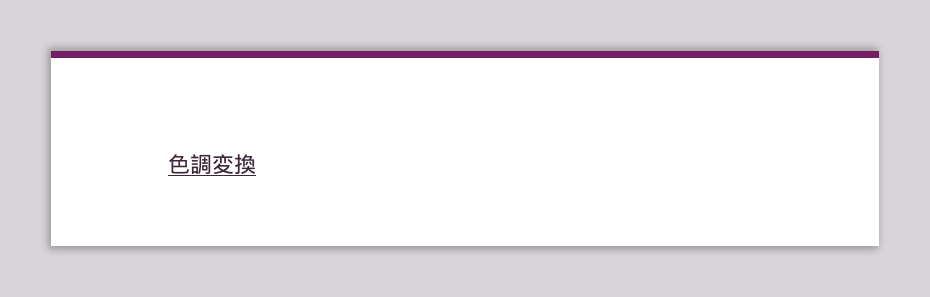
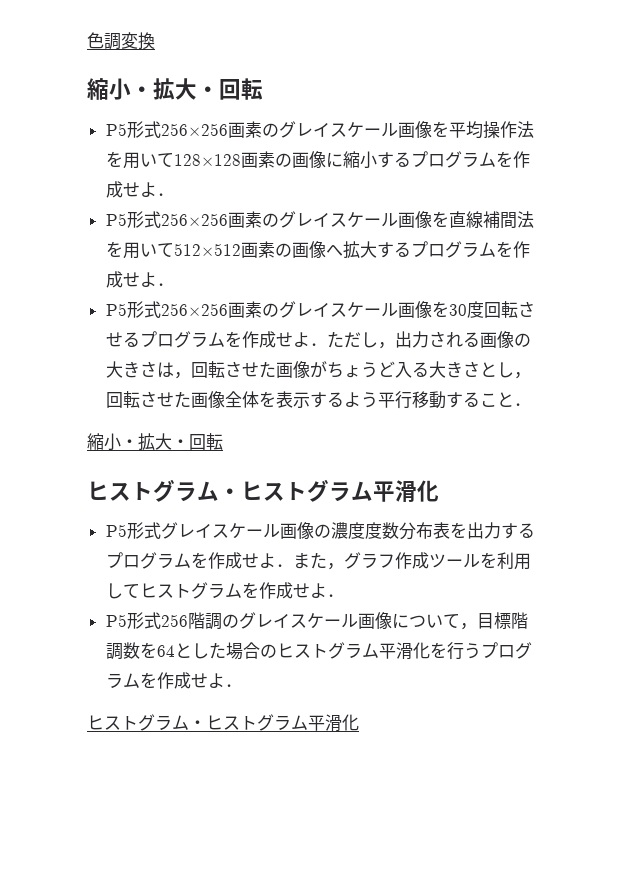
  色調変換
+ 縮小・拡大・回転
+ P5形式256×256画素のグレイスケール画像を平均操作法を用いて128×128画素の画像に縮小するプログラムを作成せよ．
+ P5形式256×256画素のグレイスケール画像を直線補間法を用いて512×512画素の画像へ拡大するプログラムを作成せよ．
+ P5形式256×256画素のグレイスケール画像を30度回転させるプログラムを作成せよ．ただし，出力される画像の大きさは，回転させた画像がちょうど入る大きさとし，回転させた画像全体を表示するよう平行移動すること．
+ 縮小・拡大・回転
+ ヒストグラム・ヒストグラム平滑化
+ P5形式グレイスケール画像の濃度度数分布表を出力するプログラムを作成せよ．また，グラフ作成ツールを利用してヒストグラムを作成せよ．
+ P5形式256階調のグレイスケール画像について，目標階調数を64とした場合のヒストグラム平滑化を行うプログラムを作成せよ．
+ ヒストグラム・ヒストグラム平滑化

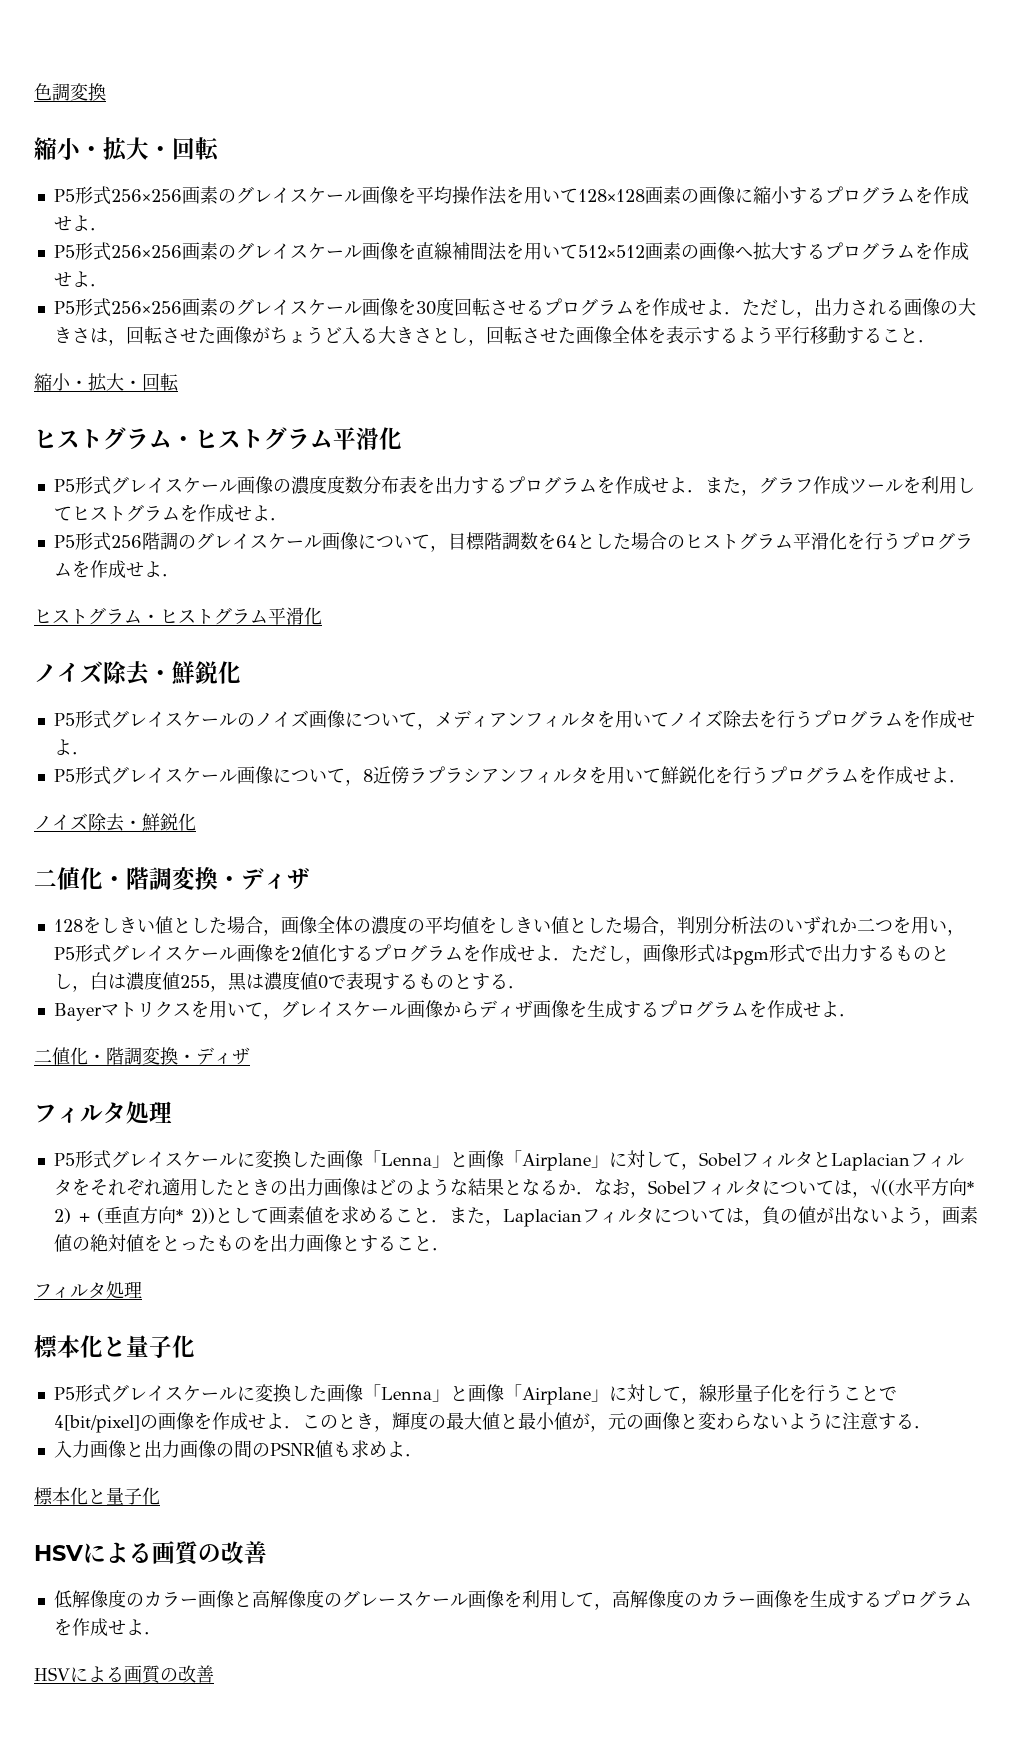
  P5形式256階調のグレイスケール画像について，目標階調数を64とした場合のヒストグラム平滑化を行うプログラムを作成せよ．
  ヒストグラム・ヒストグラム平滑化
+ ノイズ除去・鮮鋭化
+ P5形式グレイスケールのノイズ画像について，メディアンフィルタを用いてノイズ除去を行うプログラムを作成せよ．
+ P5形式グレイスケール画像について，8近傍ラプラシアンフィルタを用いて鮮鋭化を行うプログラムを作成せよ．
+ ノイズ除去・鮮鋭化
+ 二値化・階調変換・ディザ
+ 128をしきい値とした場合，画像全体の濃度の平均値をしきい値とした場合，判別分析法のいずれか二つを用い，P5形式グレイスケール画像を2値化するプログラムを作成せよ．ただし，画像形式はpgm形式で出力するものとし，白は濃度値255，黒は濃度値0で表現するものとする．
+ Bayerマトリクスを用いて，グレイスケール画像からディザ画像を生成するプログラムを作成せよ．
+ 二値化・階調変換・ディザ
+ フィルタ処理
+ P5形式グレイスケールに変換した画像「Lenna」と画像「Airplane」に対して，SobelフィルタとLaplacianフィルタをそれぞれ適用したときの出力画像はどのような結果となるか．なお，Sobelフィルタについては，√((水平方向* 2) + (垂直方向* 2))として画素値を求めること．また，Laplacianフィルタについては，負の値が出ないよう，画素値の絶対値をとったものを出力画像とすること．
+ フィルタ処理
+ 標本化と量子化
+ P5形式グレイスケールに変換した画像「Lenna」と画像「Airplane」に対して，線形量子化を行うことで4[bit/pixel]の画像を作成せよ．このとき，輝度の最大値と最小値が，元の画像と変わらないように注意する．
+ 入力画像と出力画像の間のPSNR値も求めよ．
+ 標本化と量子化
+ HSVによる画質の改善
+ 低解像度のカラー画像と高解像度のグレースケール画像を利用して，高解像度のカラー画像を生成するプログラムを作成せよ．
+ HSVによる画質の改善

